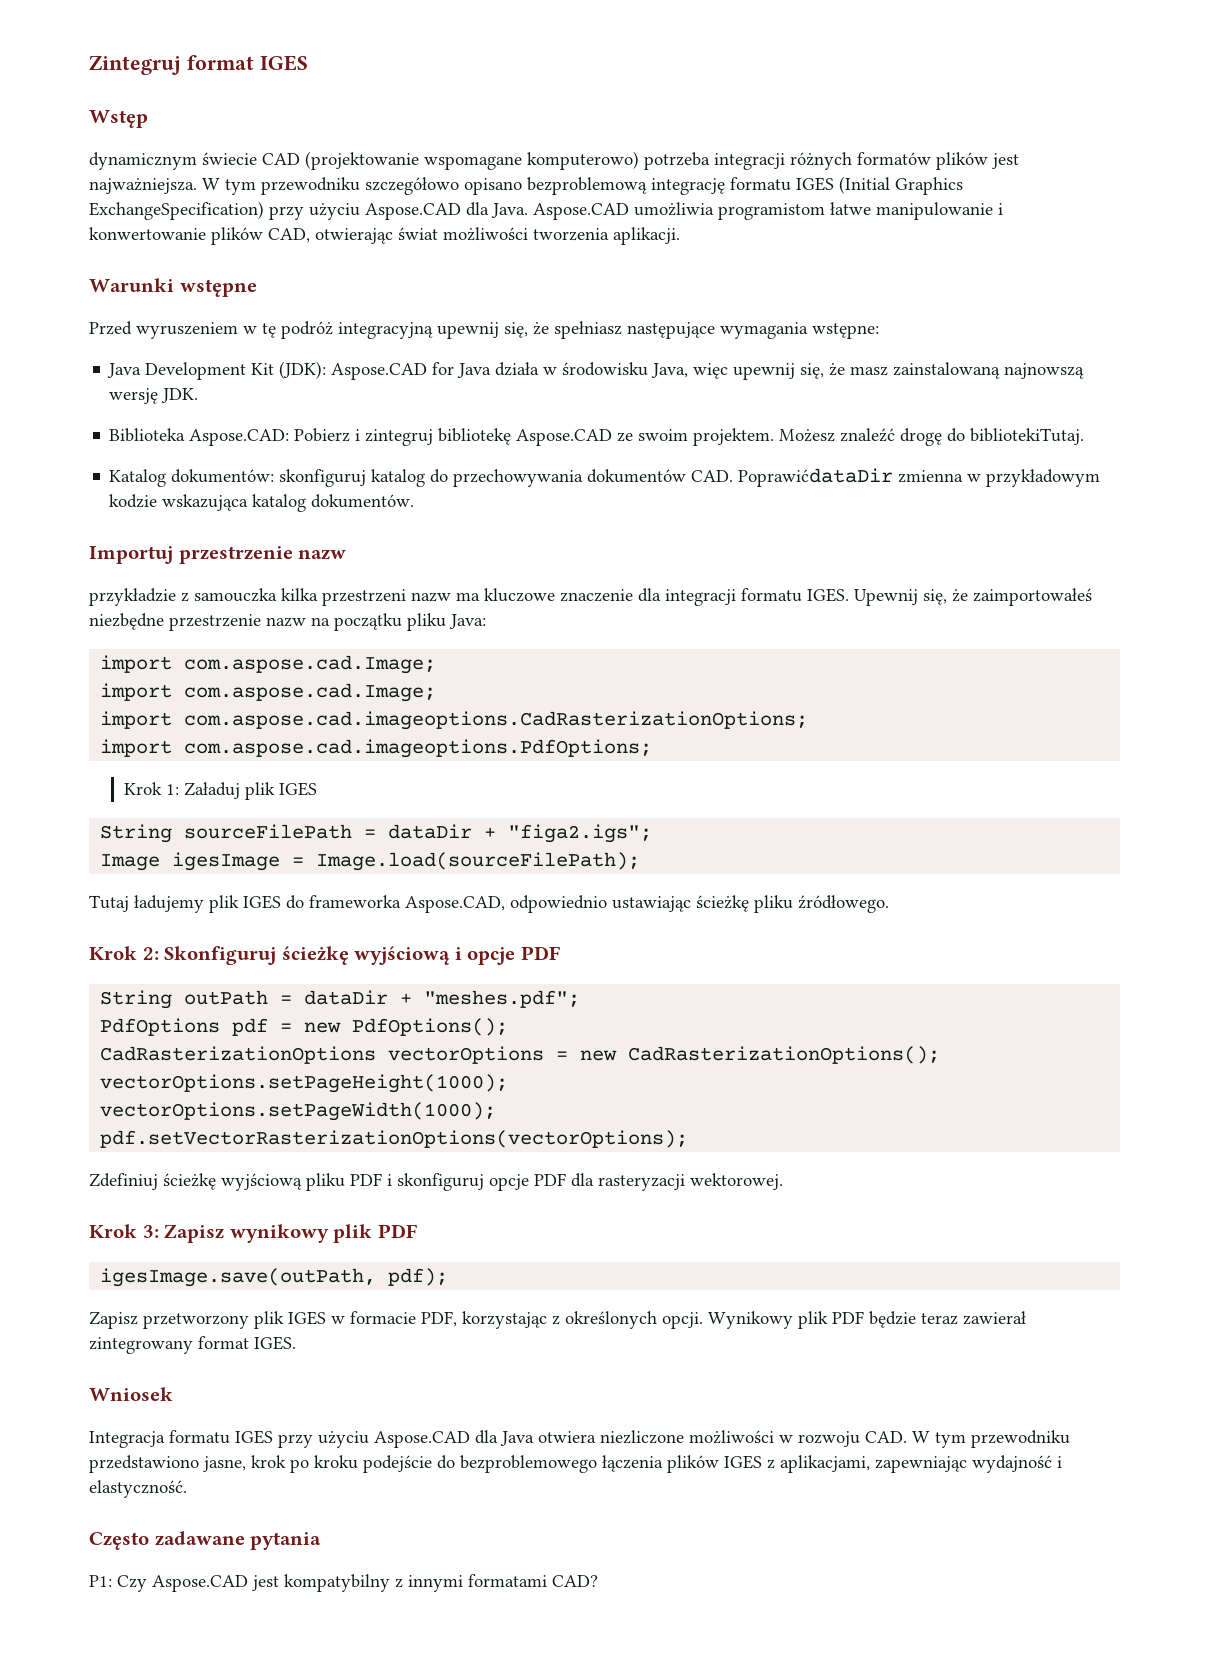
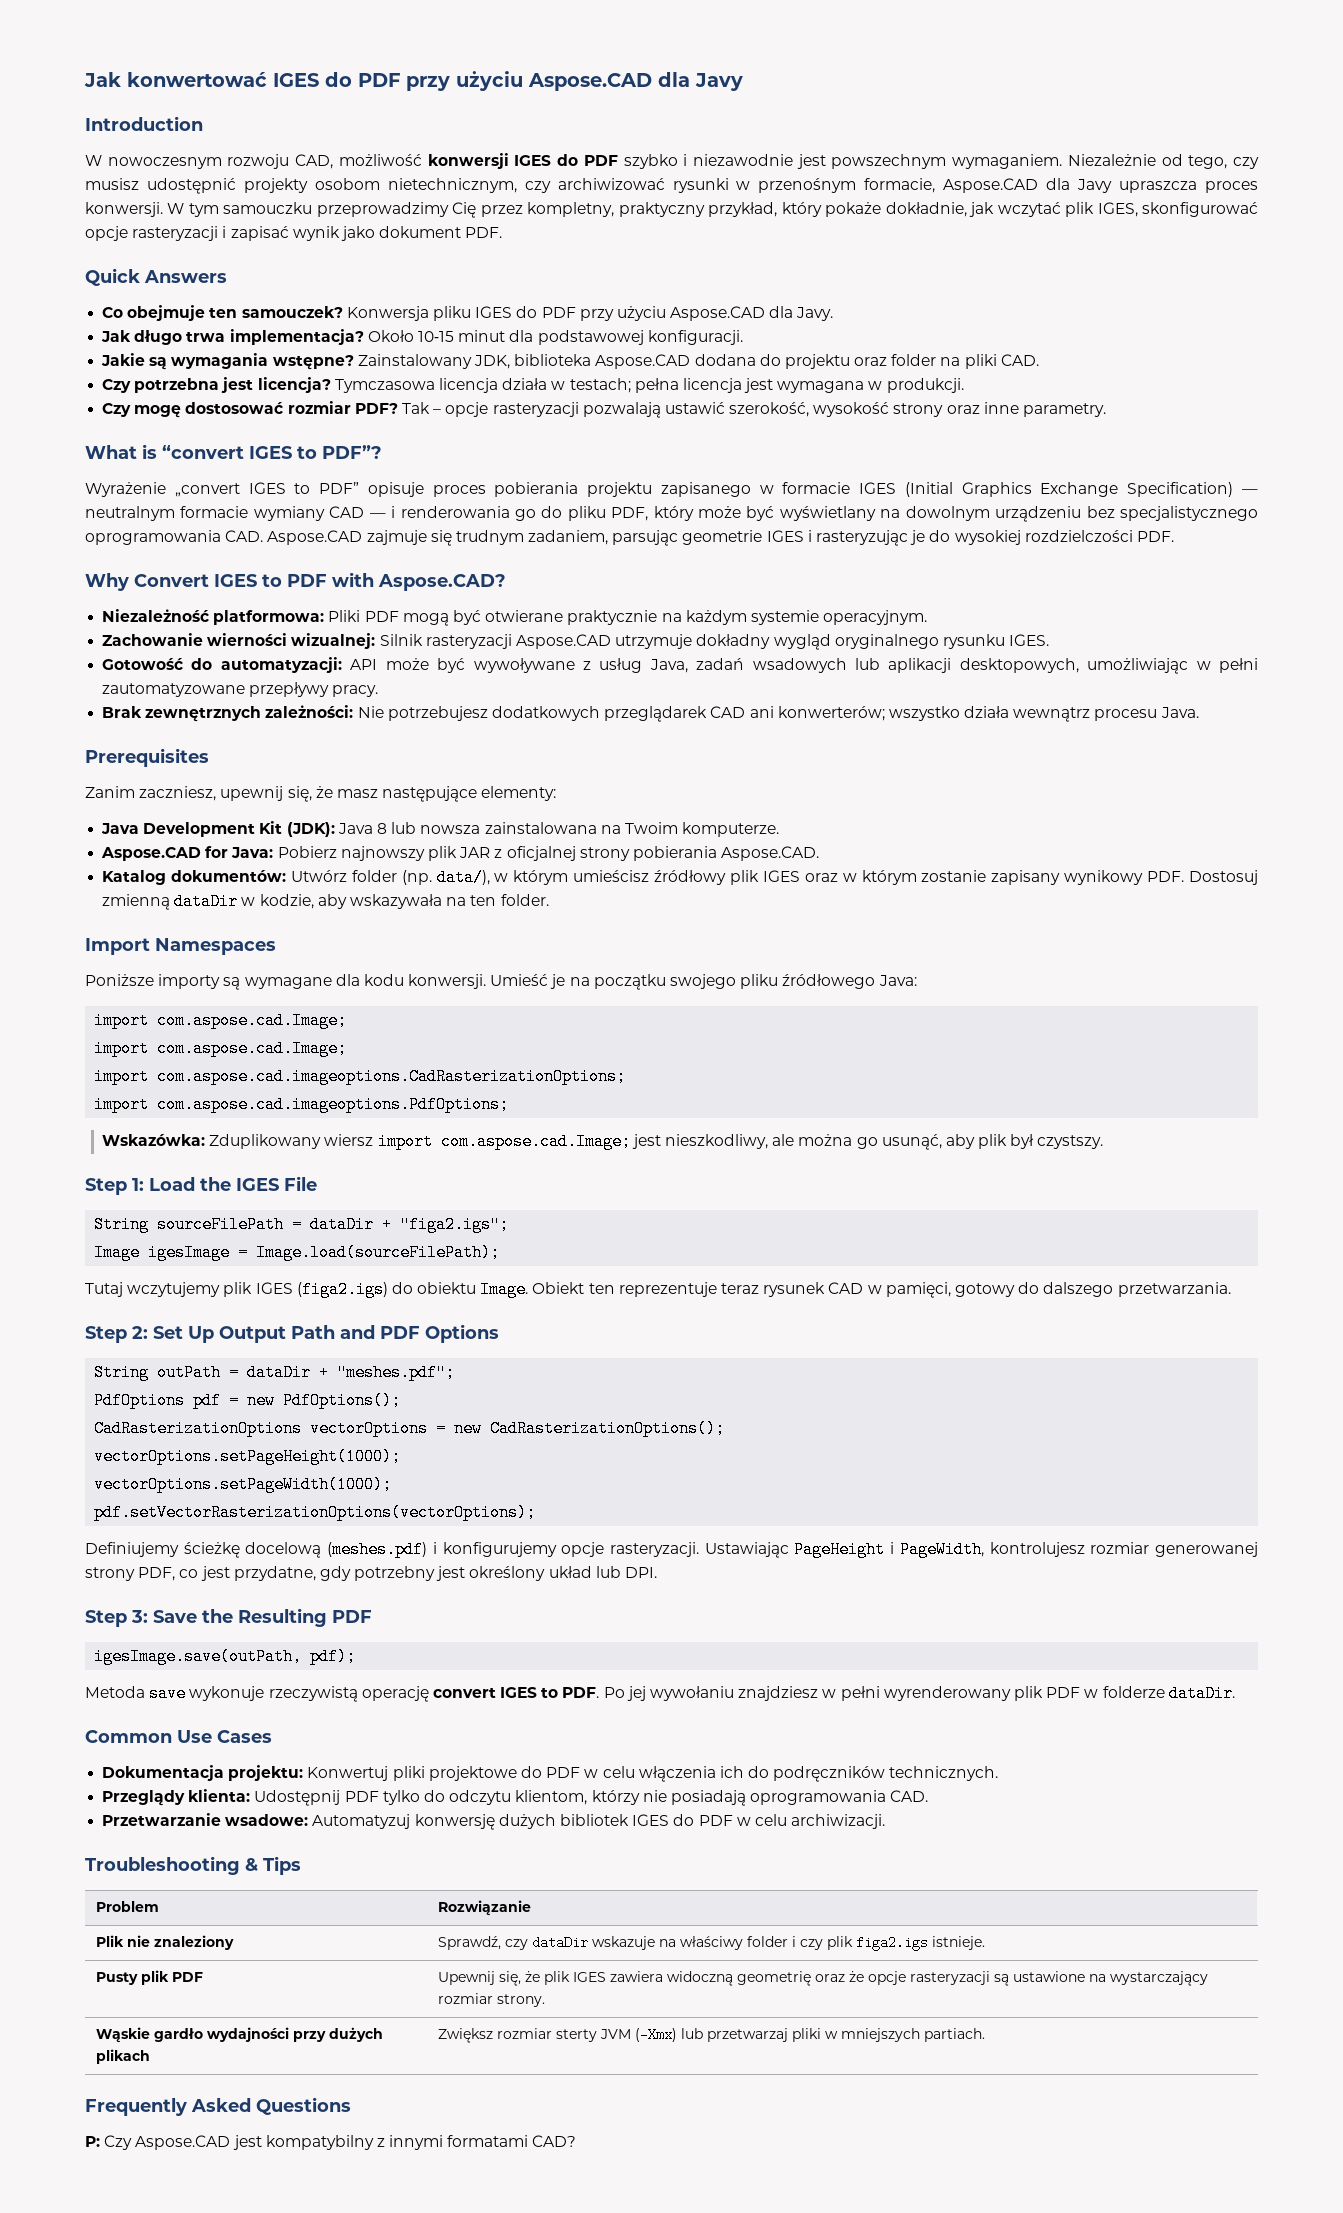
- Zintegruj format IGES
- Wstęp
- dynamicznym świecie CAD (projektowanie wspomagane komputerowo) potrzeba integracji różnych formatów plików jest najważniejsza. W tym przewodniku szczegółowo opisano bezproblemową integrację formatu IGES (Initial Graphics ExchangeSpecification) przy użyciu Aspose.CAD dla Java. Aspose.CAD umożliwia programistom łatwe manipulowanie i konwertowanie plików CAD, otwierając świat możliwości tworzenia aplikacji.
- Warunki wstępne
- Przed wyruszeniem w tę podróż integracyjną upewnij się, że spełniasz następujące wymagania wstępne:
- Java Development Kit (JDK): Aspose.CAD for Java działa w środowisku Java, więc upewnij się, że masz zainstalowaną najnowszą wersję JDK.
- Biblioteka Aspose.CAD: Pobierz i zintegruj bibliotekę Aspose.CAD ze swoim projektem. Możesz znaleźć drogę do bibliotekiTutaj.
- Katalog dokumentów: skonfiguruj katalog do przechowywania dokumentów CAD. PoprawićdataDir zmienna w przykładowym kodzie wskazująca katalog dokumentów.
- Importuj przestrzenie nazw
- przykładzie z samouczka kilka przestrzeni nazw ma kluczowe znaczenie dla integracji formatu IGES. Upewnij się, że zaimportowałeś niezbędne przestrzenie nazw na początku pliku Java:
+ Jak konwertować IGES do PDF przy użyciu Aspose.CAD dla Javy
+ Introduction
+ W nowoczesnym rozwoju CAD, możliwość konwersji IGES do PDF szybko i niezawodnie jest powszechnym wymaganiem. Niezależnie od tego, czy musisz udostępnić projekty osobom nietechnicznym, czy archiwizować rysunki w przenośnym formacie, Aspose.CAD dla Javy upraszcza proces konwersji. W tym samouczku przeprowadzimy Cię przez kompletny, praktyczny przykład, który pokaże dokładnie, jak wczytać plik IGES, skonfigurować opcje rasteryzacji i zapisać wynik jako dokument PDF.
+ Quick Answers
+ Co obejmuje ten samouczek? Konwersja pliku IGES do PDF przy użyciu Aspose.CAD dla Javy.
+ Jak długo trwa implementacja? Około 10‑15 minut dla podstawowej konfiguracji.
+ Jakie są wymagania wstępne? Zainstalowany JDK, biblioteka Aspose.CAD dodana do projektu oraz folder na pliki CAD.
+ Czy potrzebna jest licencja? Tymczasowa licencja działa w testach; pełna licencja jest wymagana w produkcji.
+ Czy mogę dostosować rozmiar PDF? Tak – opcje rasteryzacji pozwalają ustawić szerokość, wysokość strony oraz inne parametry.
+ What is “convert IGES to PDF”?
+ Wyrażenie „convert IGES to PDF” opisuje proces pobierania projektu zapisanego w formacie IGES (Initial Graphics Exchange Specification) — neutralnym formacie wymiany CAD — i renderowania go do pliku PDF, który może być wyświetlany na dowolnym urządzeniu bez specjalistycznego oprogramowania CAD. Aspose.CAD zajmuje się trudnym zadaniem, parsując geometrie IGES i rasteryzując je do wysokiej rozdzielczości PDF.
+ Why Convert IGES to PDF with Aspose.CAD?
+ Niezależność platformowa: Pliki PDF mogą być otwierane praktycznie na każdym systemie operacyjnym.
+ Zachowanie wierności wizualnej: Silnik rasteryzacji Aspose.CAD utrzymuje dokładny wygląd oryginalnego rysunku IGES.
+ Gotowość do automatyzacji: API może być wywoływane z usług Java, zadań wsadowych lub aplikacji desktopowych, umożliwiając w pełni zautomatyzowane przepływy pracy.
+ Brak zewnętrznych zależności: Nie potrzebujesz dodatkowych przeglądarek CAD ani konwerterów; wszystko działa wewnątrz procesu Java.
+ Prerequisites
+ Zanim zaczniesz, upewnij się, że masz następujące elementy:
+ Java Development Kit (JDK): Java 8 lub nowsza zainstalowana na Twoim komputerze.
+ Aspose.CAD for Java: Pobierz najnowszy plik JAR z oficjalnej strony pobierania Aspose.CAD.
+ Katalog dokumentów: Utwórz folder (np. data/), w którym umieścisz źródłowy plik IGES oraz w którym zostanie zapisany wynikowy PDF. Dostosuj zmienną dataDir w kodzie, aby wskazywała na ten folder.
+ Import Namespaces
+ Poniższe importy są wymagane dla kodu konwersji. Umieść je na początku swojego pliku źródłowego Java:
- Krok 1: Załaduj plik IGES
+ Wskazówka: Zduplikowany wiersz import com.aspose.cad.Image; jest nieszkodliwy, ale można go usunąć, aby plik był czystszy.
+ Step 1: Load the IGES File
- Tutaj ładujemy plik IGES do frameworka Aspose.CAD, odpowiednio ustawiając ścieżkę pliku źródłowego.
- Krok 2: Skonfiguruj ścieżkę wyjściową i opcje PDF
+ Tutaj wczytujemy plik IGES (figa2.igs) do obiektu Image. Obiekt ten reprezentuje teraz rysunek CAD w pamięci, gotowy do dalszego przetwarzania.
+ Step 2: Set Up Output Path and PDF Options
- Zdefiniuj ścieżkę wyjściową pliku PDF i skonfiguruj opcje PDF dla rasteryzacji wektorowej.
- Krok 3: Zapisz wynikowy plik PDF
+ Definiujemy ścieżkę docelową (meshes.pdf) i konfigurujemy opcje rasteryzacji. Ustawiając PageHeight i PageWidth, kontrolujesz rozmiar generowanej strony PDF, co jest przydatne, gdy potrzebny jest określony układ lub DPI.
+ Step 3: Save the Resulting PDF
  igesImage.save(outPath, pdf);
- Zapisz przetworzony plik IGES w formacie PDF, korzystając z określonych opcji. Wynikowy plik PDF będzie teraz zawierał zintegrowany format IGES.
- Wniosek
- Integracja formatu IGES przy użyciu Aspose.CAD dla Java otwiera niezliczone możliwości w rozwoju CAD. W tym przewodniku przedstawiono jasne, krok po kroku podejście do bezproblemowego łączenia plików IGES z aplikacjami, zapewniając wydajność i elastyczność.
- Często zadawane pytania
- P1: Czy Aspose.CAD jest kompatybilny z innymi formatami CAD?
+ Metoda save wykonuje rzeczywistą operację convert IGES to PDF. Po jej wywołaniu znajdziesz w pełni wyrenderowany plik PDF w folderze dataDir.
+ Common Use Cases
+ Dokumentacja projektu: Konwertuj pliki projektowe do PDF w celu włączenia ich do podręczników technicznych.
+ Przeglądy klienta: Udostępnij PDF tylko do odczytu klientom, którzy nie posiadają oprogramowania CAD.
+ Przetwarzanie wsadowe: Automatyzuj konwersję dużych bibliotek IGES do PDF w celu archiwizacji.
+ Troubleshooting & Tips
+ Problem | Rozwiązanie
+ Plik nie znaleziony | Sprawdź, czy dataDir wskazuje na właściwy folder i czy plik figa2.igs istnieje.
+ Pusty plik PDF | Upewnij się, że plik IGES zawiera widoczną geometrię oraz że opcje rasteryzacji są ustawione na wystarczający rozmiar strony.
+ Wąskie gardło wydajności przy dużych plikach | Zwiększ rozmiar sterty JVM (-Xmx) lub przetwarzaj pliki w mniejszych partiach.
+ Frequently Asked Questions
+ P: Czy Aspose.CAD jest kompatybilny z innymi formatami CAD?

